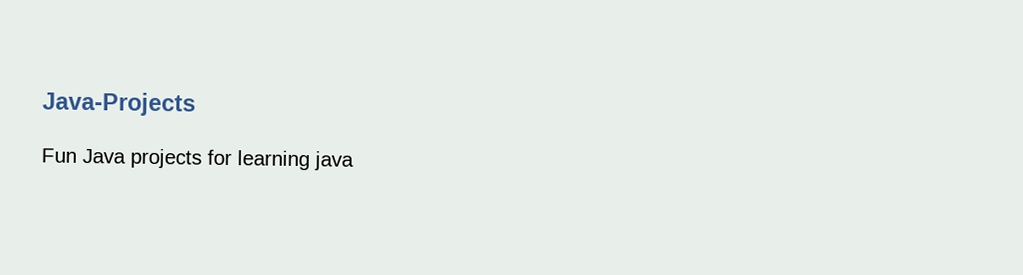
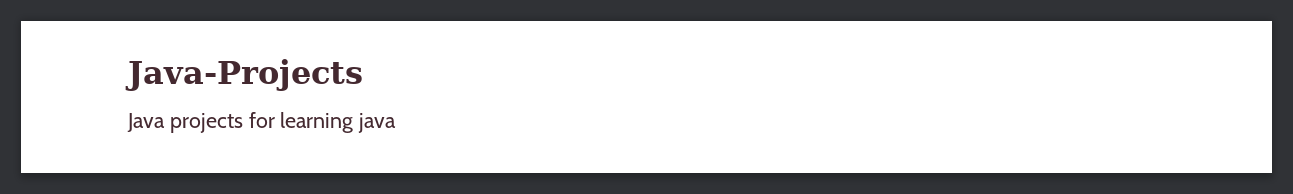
- Fun Java projects for learning java
+ Java projects for learning java

